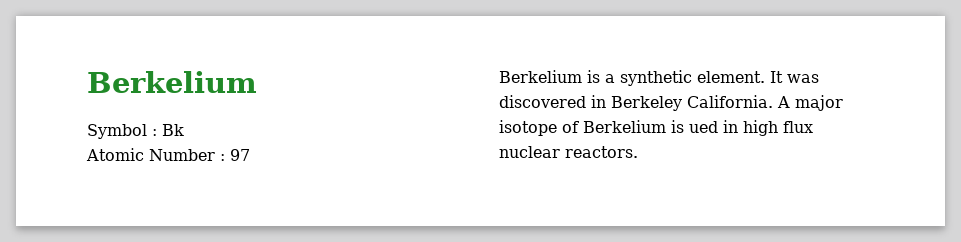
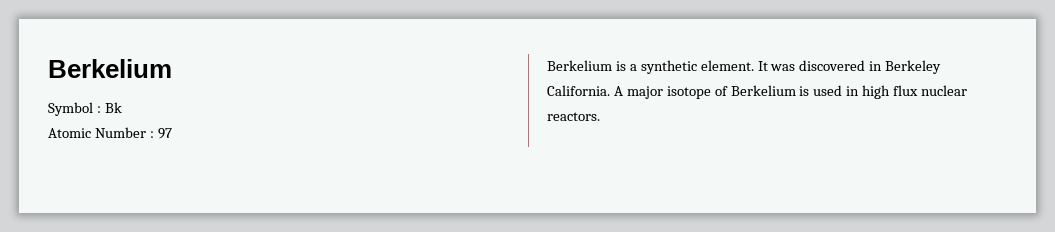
- A major isotope of Berkelium is ued in high flux nuclear reactors.
+ A major isotope of Berkelium is used in high flux nuclear reactors.

